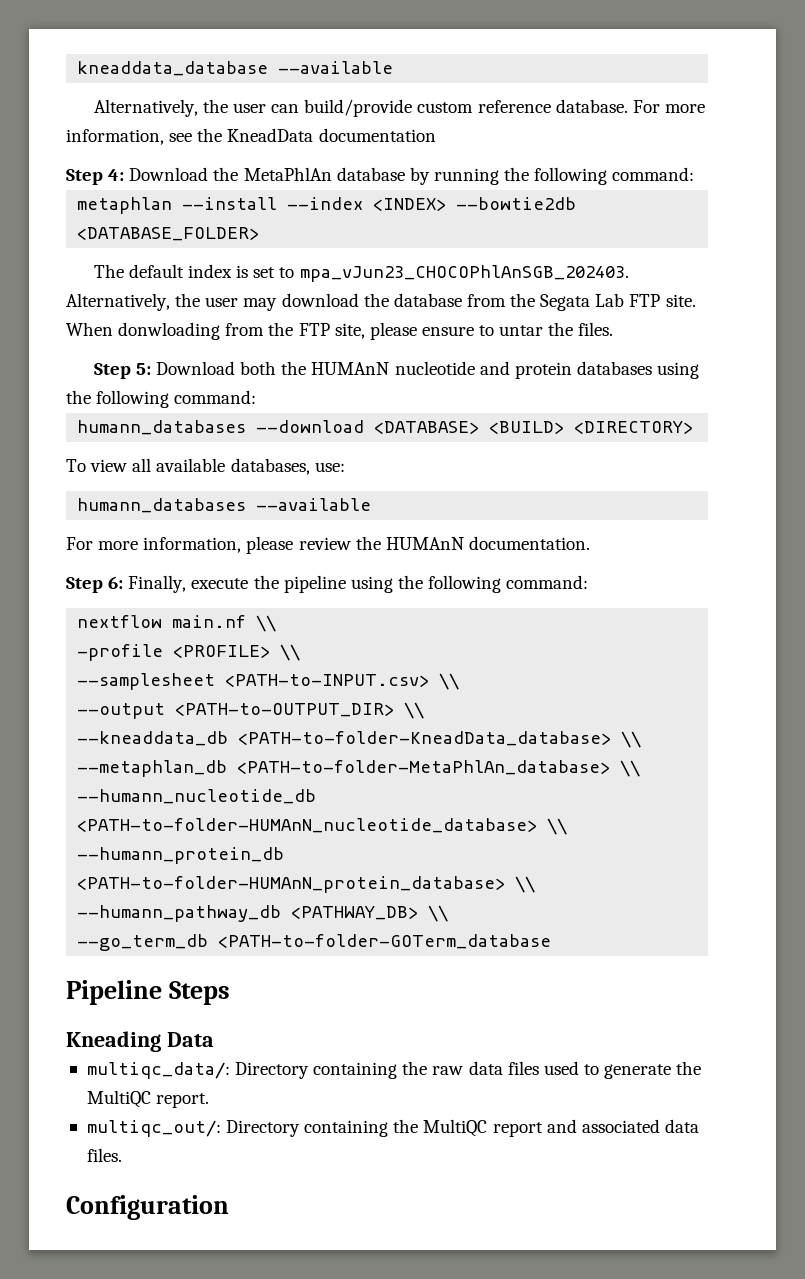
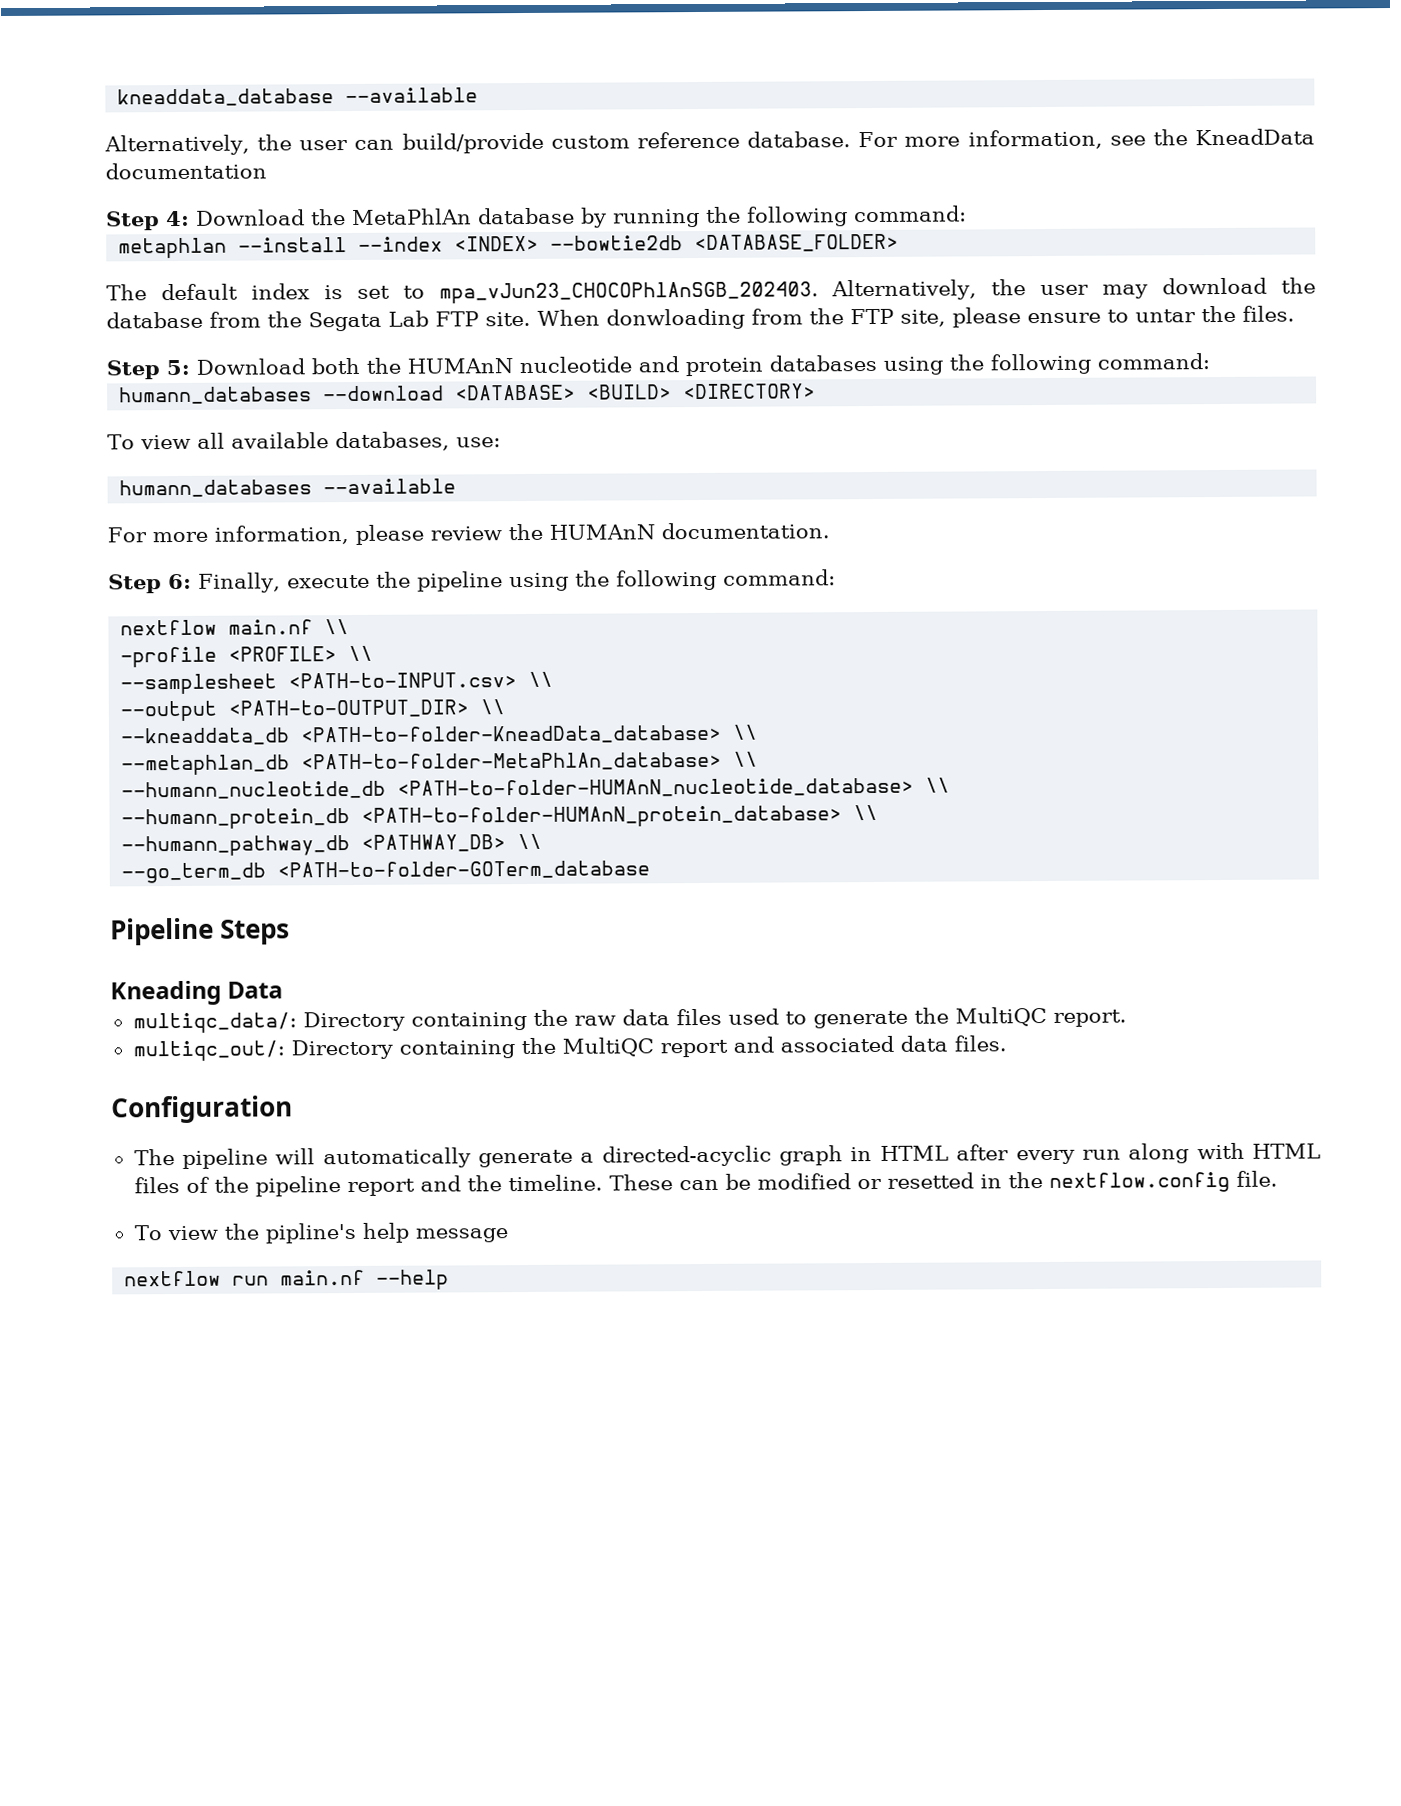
+ The pipeline will automatically generate a directed-acyclic graph in HTML after every run along with HTML files of the pipeline report and the timeline. These can be modified or resetted in the nextflow.config file.
+ To view the pipline's help message
+ nextflow run main.nf --help

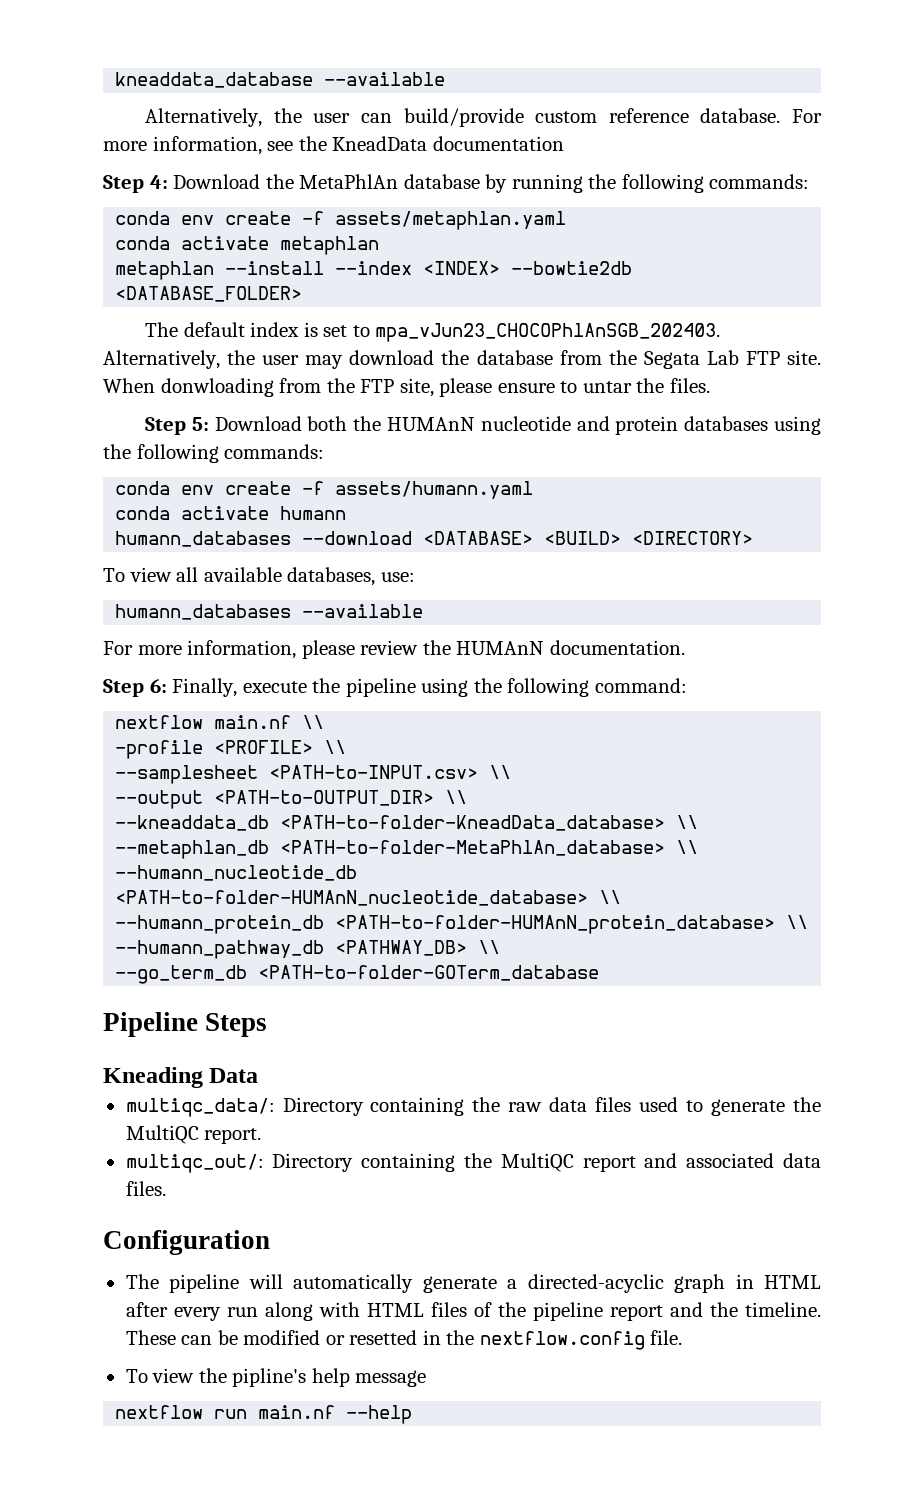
- Step 4: Download the MetaPhlAn database by running the following command:
+ Step 4: Download the MetaPhlAn database by running the following commands:
+ conda env create -f assets/metaphlan.yaml
+ conda activate metaphlan
- Step 5: Download both the HUMAnN nucleotide and protein databases using the following command:
+ Step 5: Download both the HUMAnN nucleotide and protein databases using the following commands:
+ conda env create -f assets/humann.yaml
+ conda activate humann

